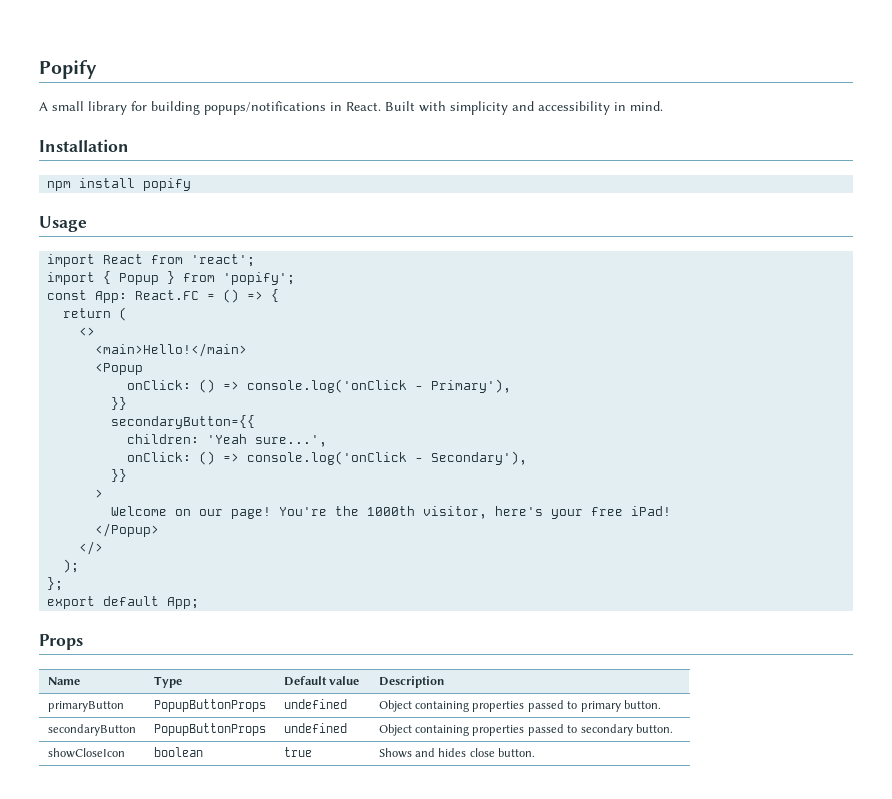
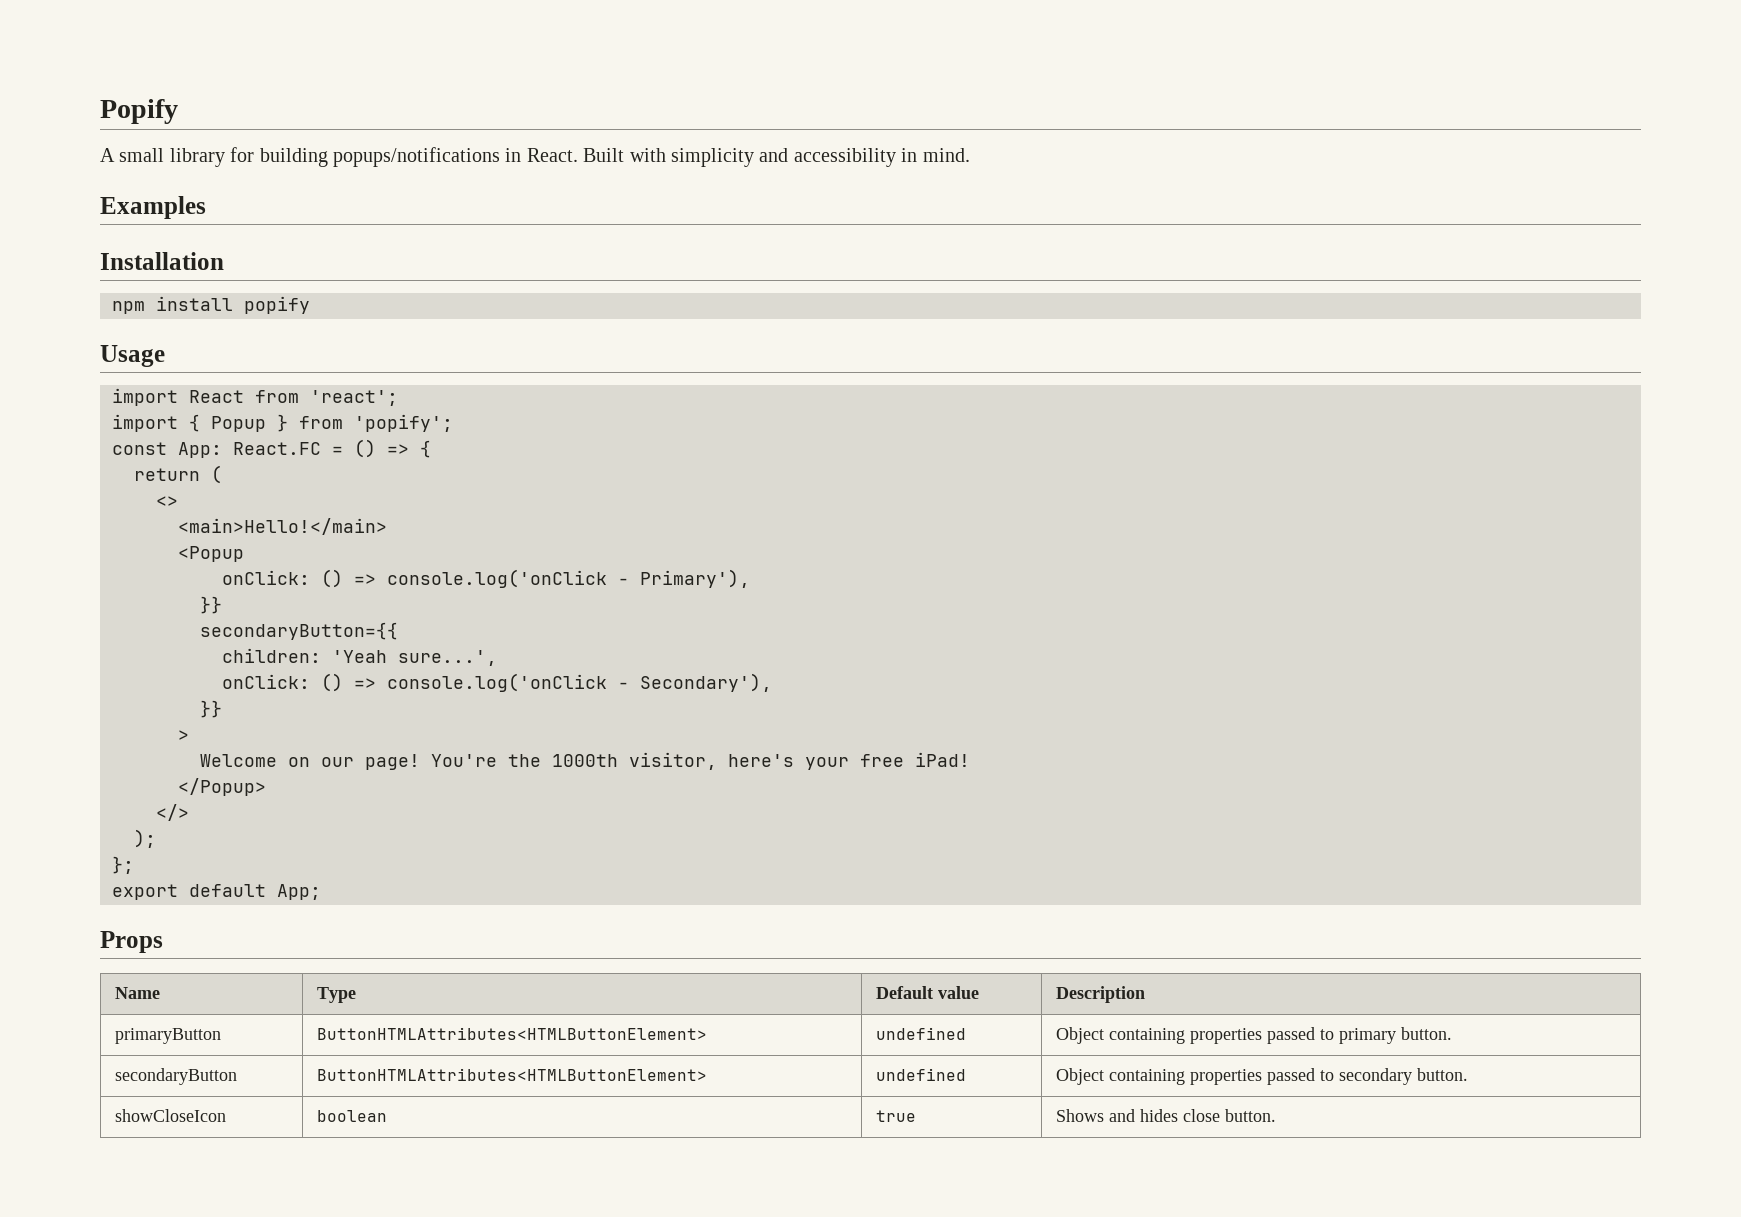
+ Examples
- primaryButton | PopupButtonProps | undefined | Object containing properties passed to primary button.
+ primaryButton | ButtonHTMLAttributes<HTMLButtonElement> | undefined | Object containing properties passed to primary button.
- secondaryButton | PopupButtonProps | undefined | Object containing properties passed to secondary button.
+ secondaryButton | ButtonHTMLAttributes<HTMLButtonElement> | undefined | Object containing properties passed to secondary button.

